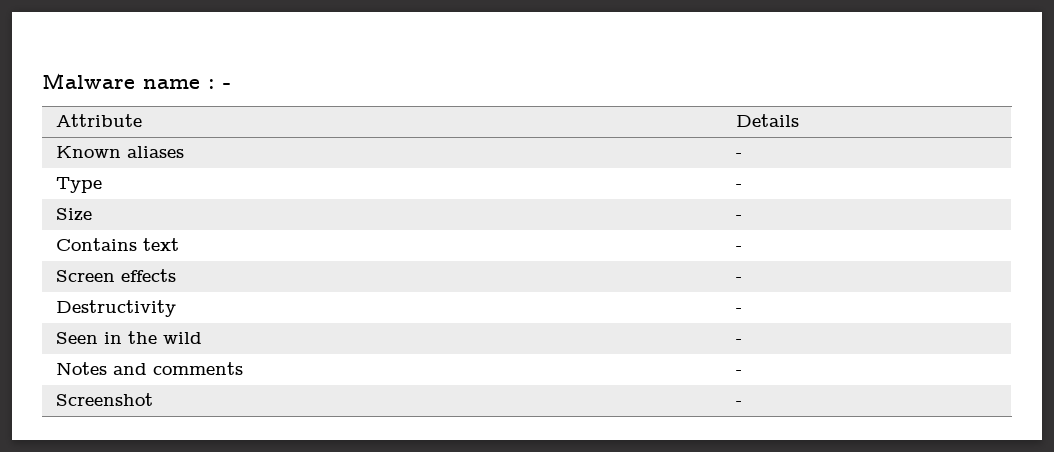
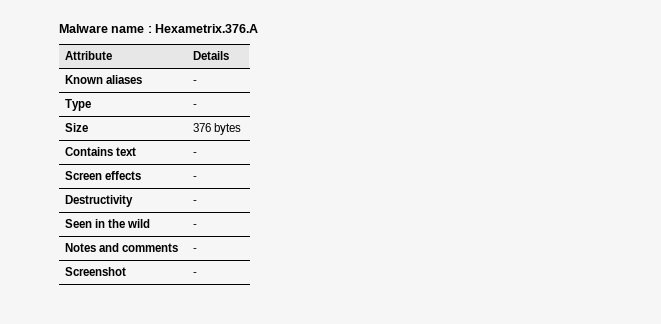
- Malware name : -
+ Malware name : Hexametrix.376.A
- Size | -
+ Size | 376 bytes

